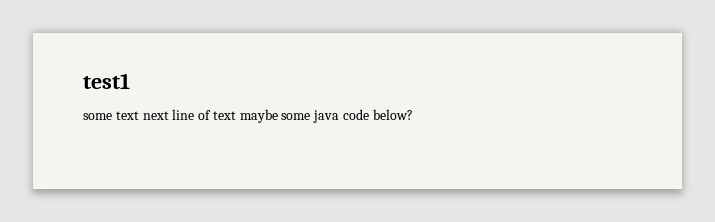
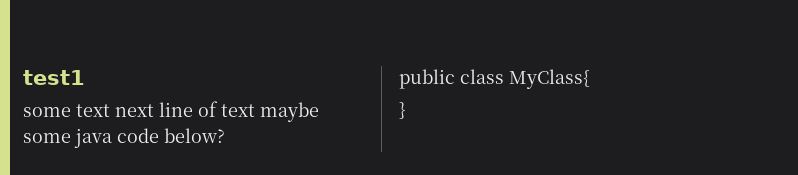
+ public class MyClass{
+ }

